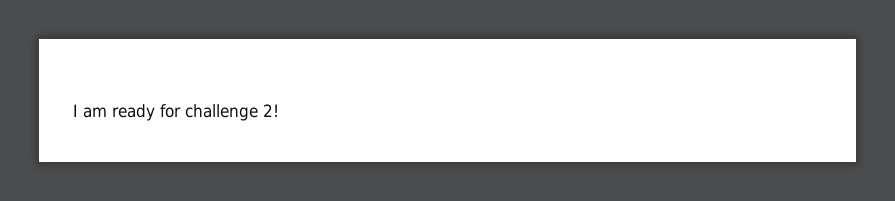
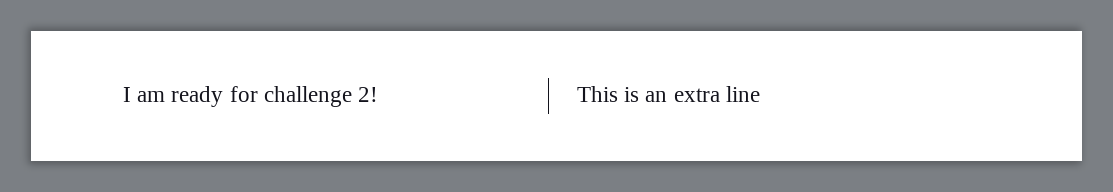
+ This is an extra line

